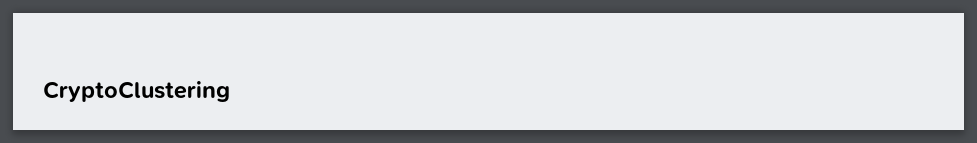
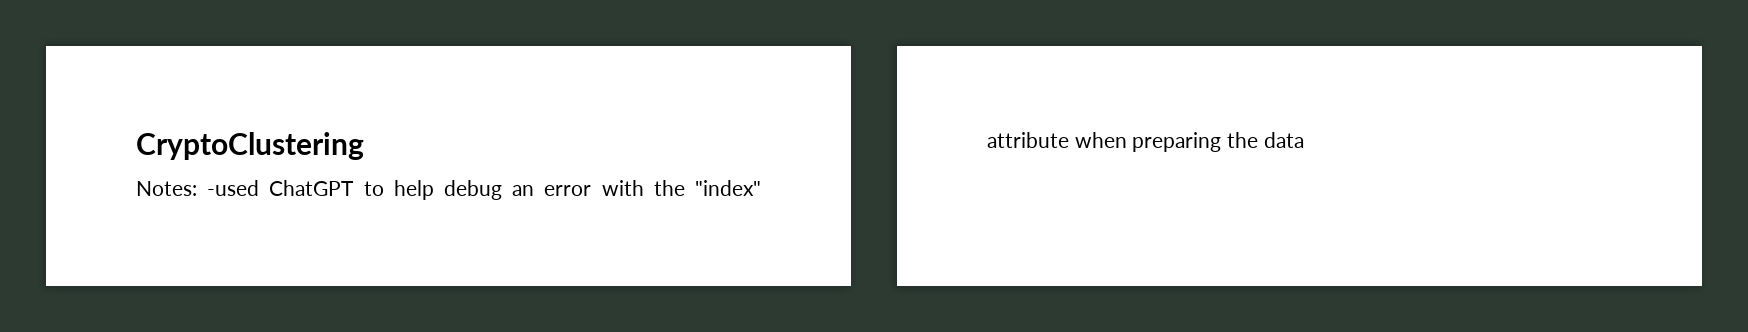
+ Notes: -used ChatGPT to help debug an error with the "index" attribute when preparing the data

